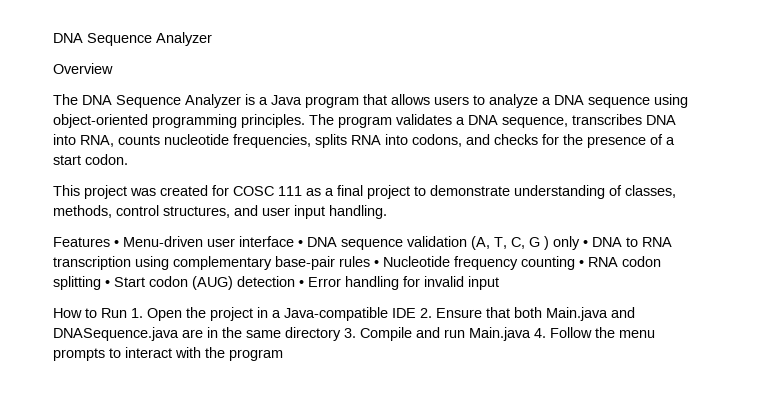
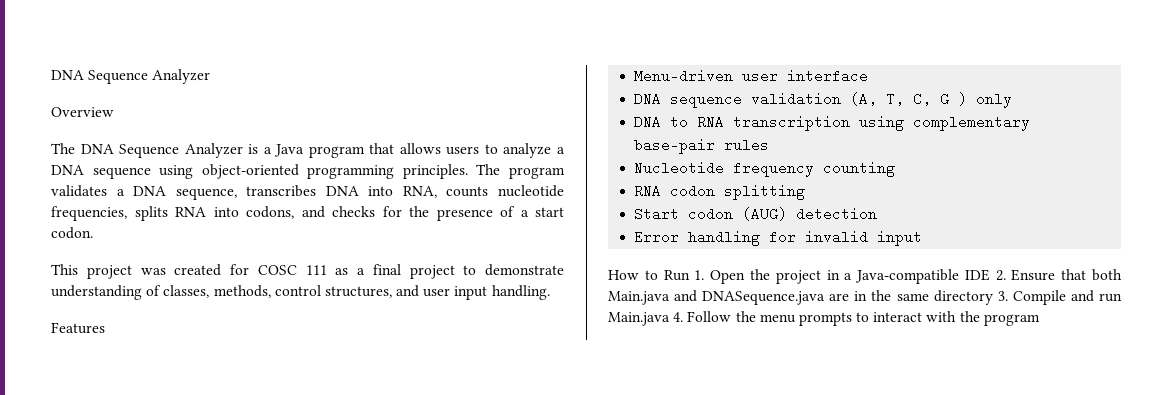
- Features • Menu-driven user interface • DNA sequence validation (A, T, C, G ) only • DNA to RNA transcription using complementary base-pair rules • Nucleotide frequency counting • RNA codon splitting • Start codon (AUG) detection • Error handling for invalid input
+ Features
+ Menu-driven user interface
+ DNA sequence validation (A, T, C, G ) only
+ DNA to RNA transcription using complementary base-pair rules
+ Nucleotide frequency counting
+ RNA codon splitting
+ Start codon (AUG) detection
+ Error handling for invalid input

